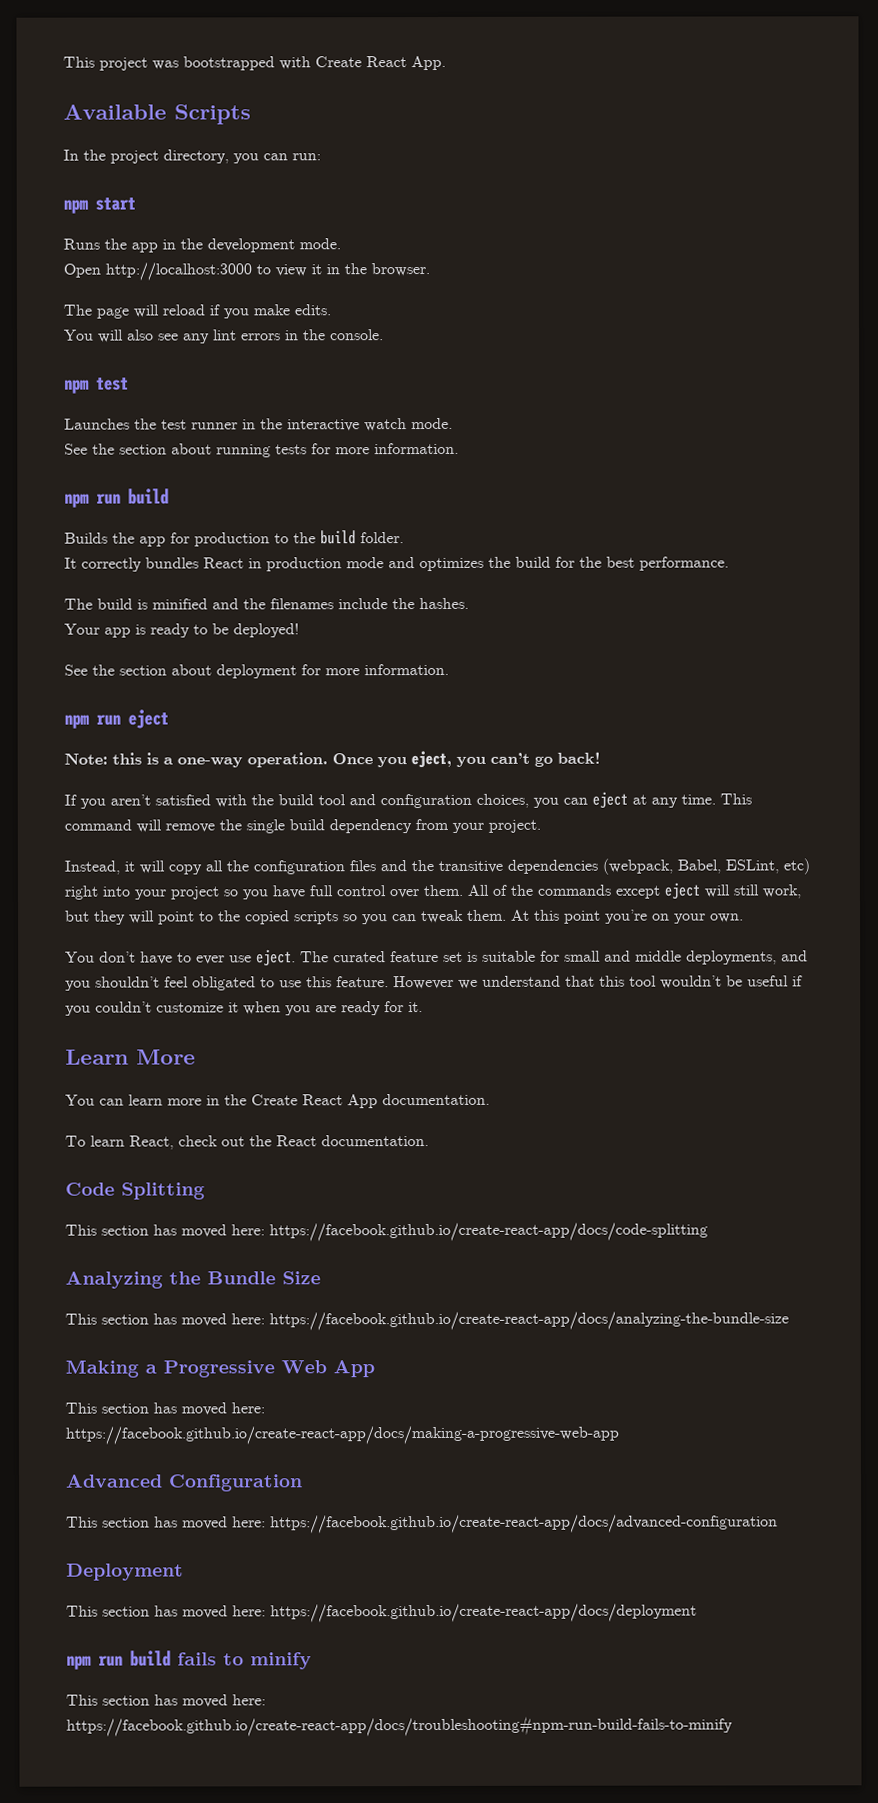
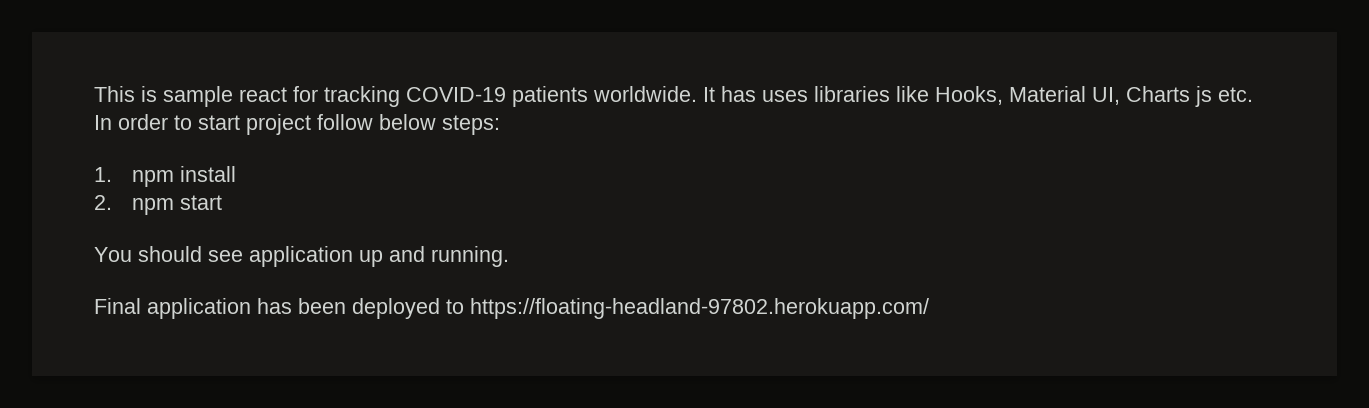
- This project was bootstrapped with Create React App.
- Available Scripts
- In the project directory, you can run:
- npm start
- Runs the app in the development mode.
- Open http://localhost:3000 to view it in the browser.
- The page will reload if you make edits.
- You will also see any lint errors in the console.
- npm test
- Launches the test runner in the interactive watch mode.
- See the section about running tests for more information.
- npm run build
- Builds the app for production to the build folder.
- It correctly bundles React in production mode and optimizes the build for the best performance.
- The build is minified and the filenames include the hashes.
- Your app is ready to be deployed!
- See the section about deployment for more information.
- npm run eject
- Note: this is a one-way operation. Once you eject, you can’t go back!
- If you aren’t satisfied with the build tool and configuration choices, you can eject at any time. This command will remove the single build dependency from your project.
- Instead, it will copy all the configuration files and the transitive dependencies (webpack, Babel, ESLint, etc) right into your project so you have full control over them. All of the commands except eject will still work, but they will point to the copied scripts so you can tweak them. At this point you’re on your own.
- You don’t have to ever use eject. The curated feature set is suitable for small and middle deployments, and you shouldn’t feel obligated to use this feature. However we understand that this tool wouldn’t be useful if you couldn’t customize it when you are ready for it.
- Learn More
- You can learn more in the Create React App documentation.
- To learn React, check out the React documentation.
- Code Splitting
- This section has moved here: https://facebook.github.io/create-react-app/docs/code-splitting
- Analyzing the Bundle Size
- This section has moved here: https://facebook.github.io/create-react-app/docs/analyzing-the-bundle-size
- Making a Progressive Web App
- This section has moved here: https://facebook.github.io/create-react-app/docs/making-a-progressive-web-app
- Advanced Configuration
- This section has moved here: https://facebook.github.io/create-react-app/docs/advanced-configuration
- Deployment
- This section has moved here: https://facebook.github.io/create-react-app/docs/deployment
- npm run build fails to minify
- This section has moved here: https://facebook.github.io/create-react-app/docs/troubleshooting#npm-run-build-fails-to-minify
+ This is sample react for tracking COVID-19 patients worldwide. It has uses libraries like Hooks, Material UI, Charts js etc. In order to start project follow below steps:
+ 1. npm install
+ 2. npm start
+ You should see application up and running.
+ Final application has been deployed to https://floating-headland-97802.herokuapp.com/

